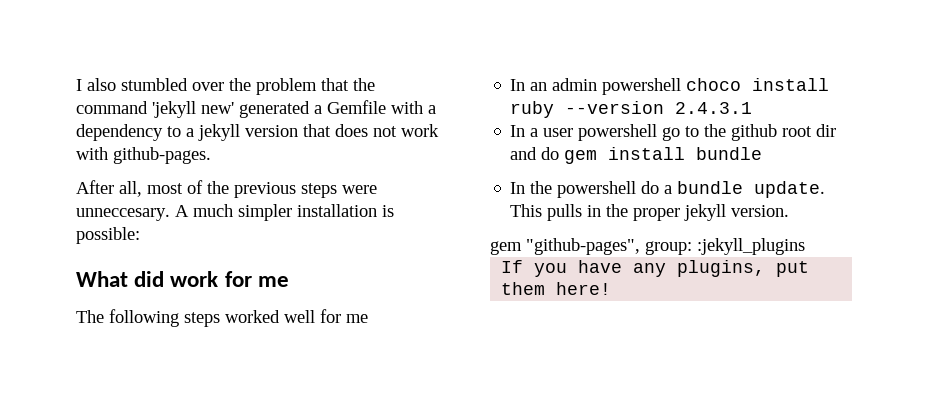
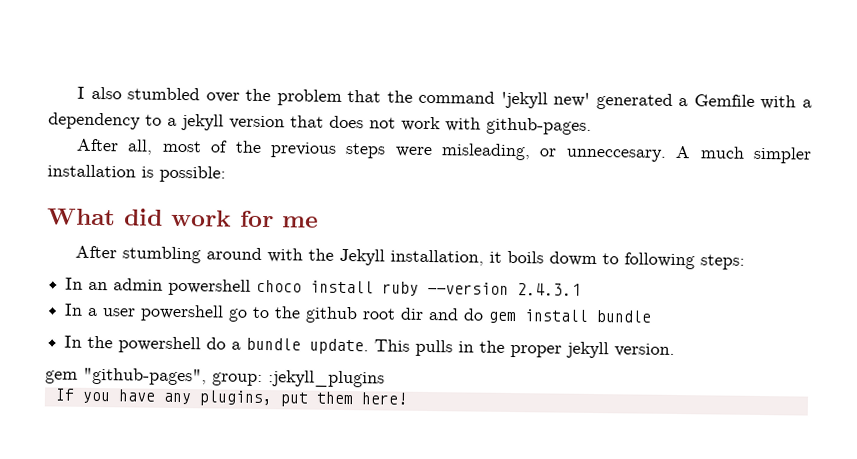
- After all, most of the previous steps were unneccesary.
+ After all, most of the previous steps were misleading, or unneccesary.
- The following steps worked well for me
+ After stumbling around with the Jekyll installation, it boils dowm to following steps:

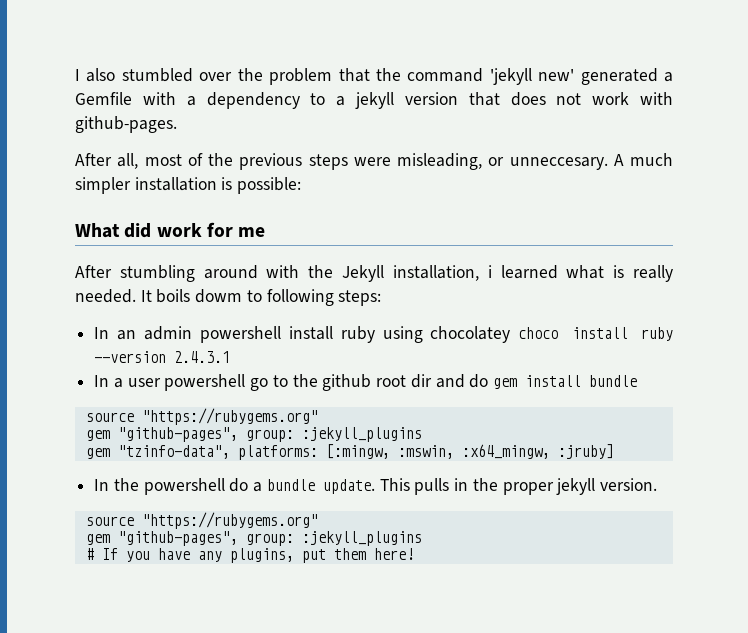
- After stumbling around with the Jekyll installation, it boils dowm to following steps:
+ After stumbling around with the Jekyll installation, i learned what is really needed. It boils dowm to following steps:
- In an admin powershell choco install ruby --version 2.4.3.1
+ In an admin powershell install ruby using chocolatey choco install ruby --version 2.4.3.1
  In a user powershell go to the github root dir and do gem install bundle
+ source "https://rubygems.org"
+ gem "github-pages", group: :jekyll_plugins
+ gem "tzinfo-data", platforms: [:mingw, :mswin, :x64_mingw, :jruby]
  This pulls in the proper jekyll version.
+ source "https://rubygems.org"
  gem "github-pages", group: :jekyll_plugins
- If you have any plugins, put them here!
+ # If you have any plugins, put them here!

